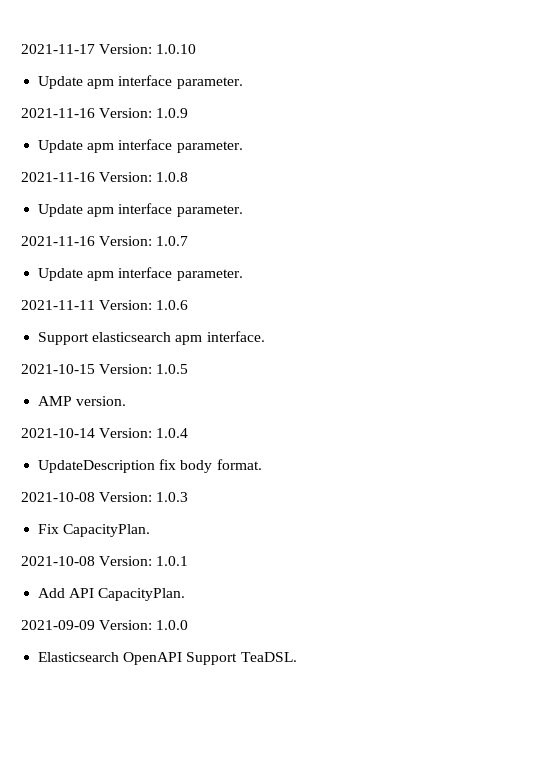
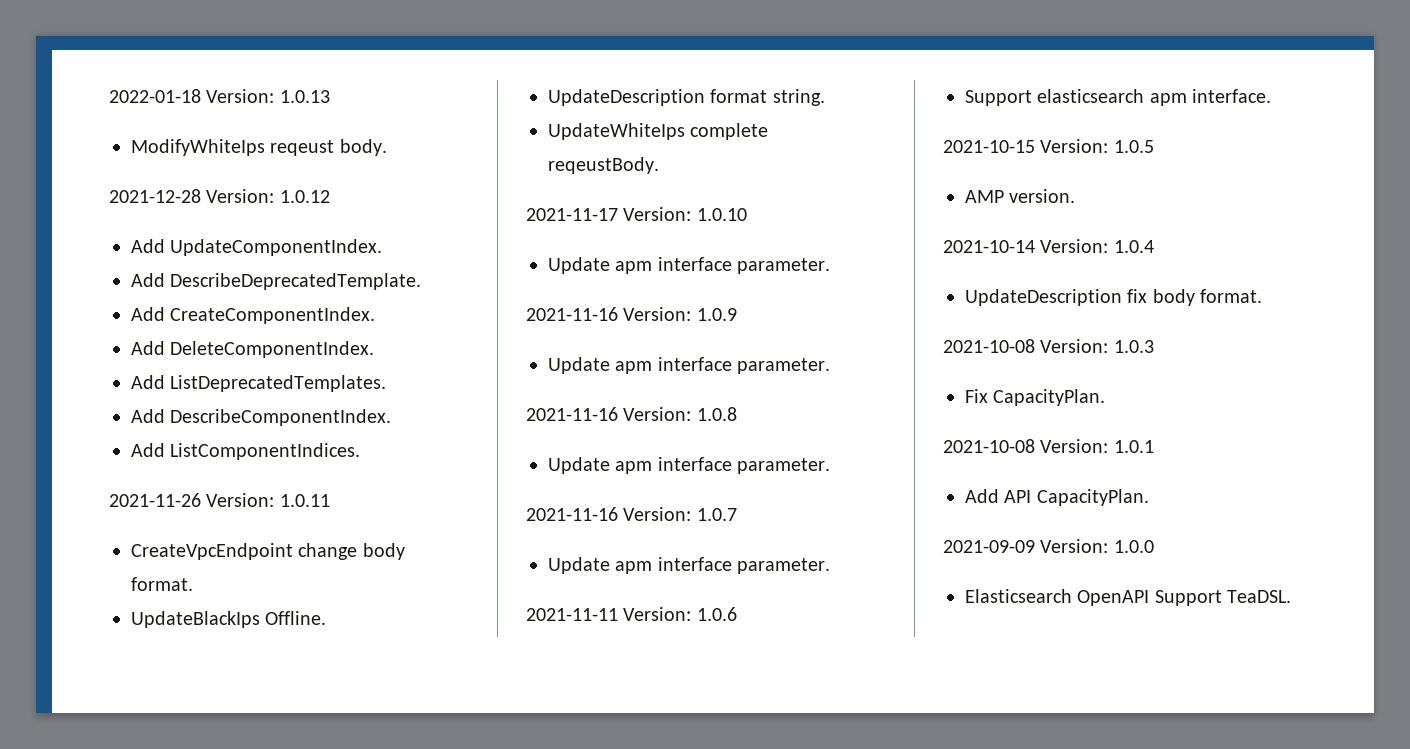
+ 2022-01-18 Version: 1.0.13
+ ModifyWhiteIps reqeust body.
+ 2021-12-28 Version: 1.0.12
+ Add UpdateComponentIndex.
+ Add DescribeDeprecatedTemplate.
+ Add CreateComponentIndex.
+ Add DeleteComponentIndex.
+ Add ListDeprecatedTemplates.
+ Add DescribeComponentIndex.
+ Add ListComponentIndices.
+ 2021-11-26 Version: 1.0.11
+ CreateVpcEndpoint change body format.
+ UpdateBlackIps Offline.
+ UpdateDescription format string.
+ UpdateWhiteIps complete reqeustBody.

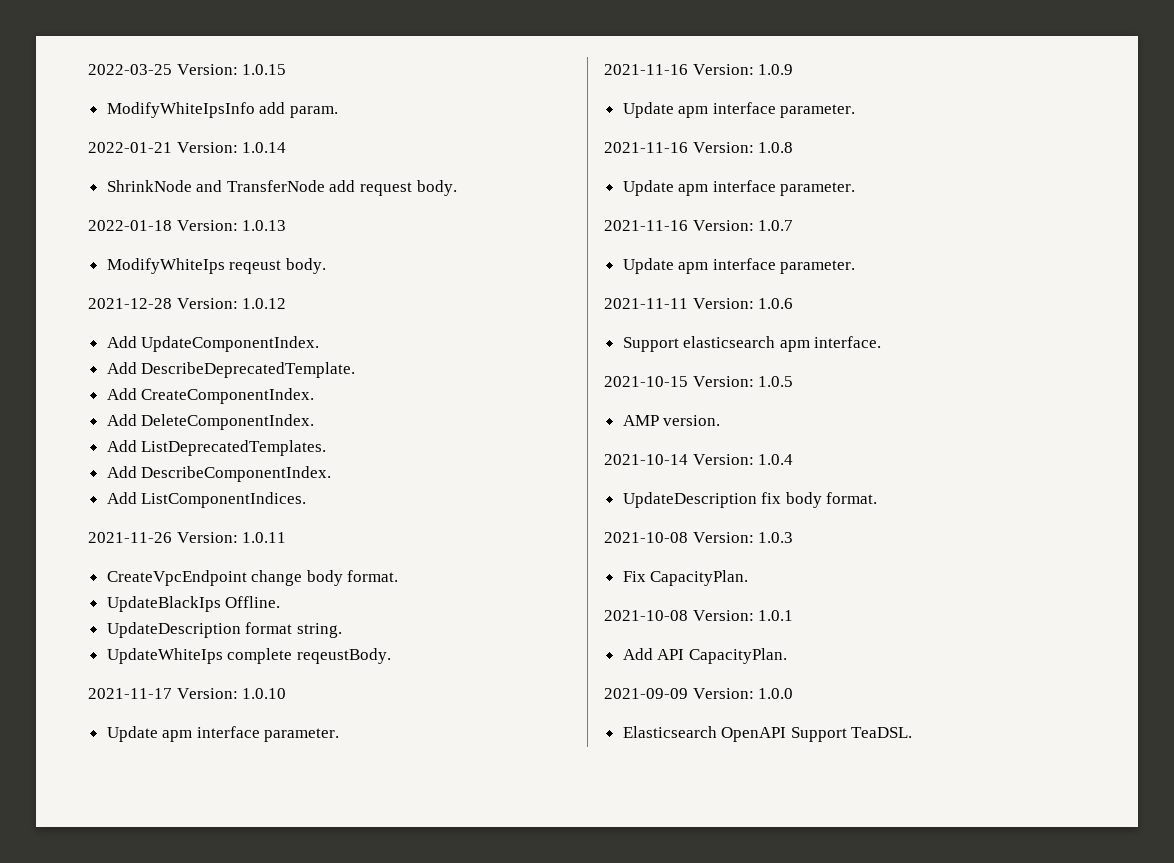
+ 2022-03-25 Version: 1.0.15
+ ModifyWhiteIpsInfo add param.
+ 2022-01-21 Version: 1.0.14
+ ShrinkNode and TransferNode add request body.

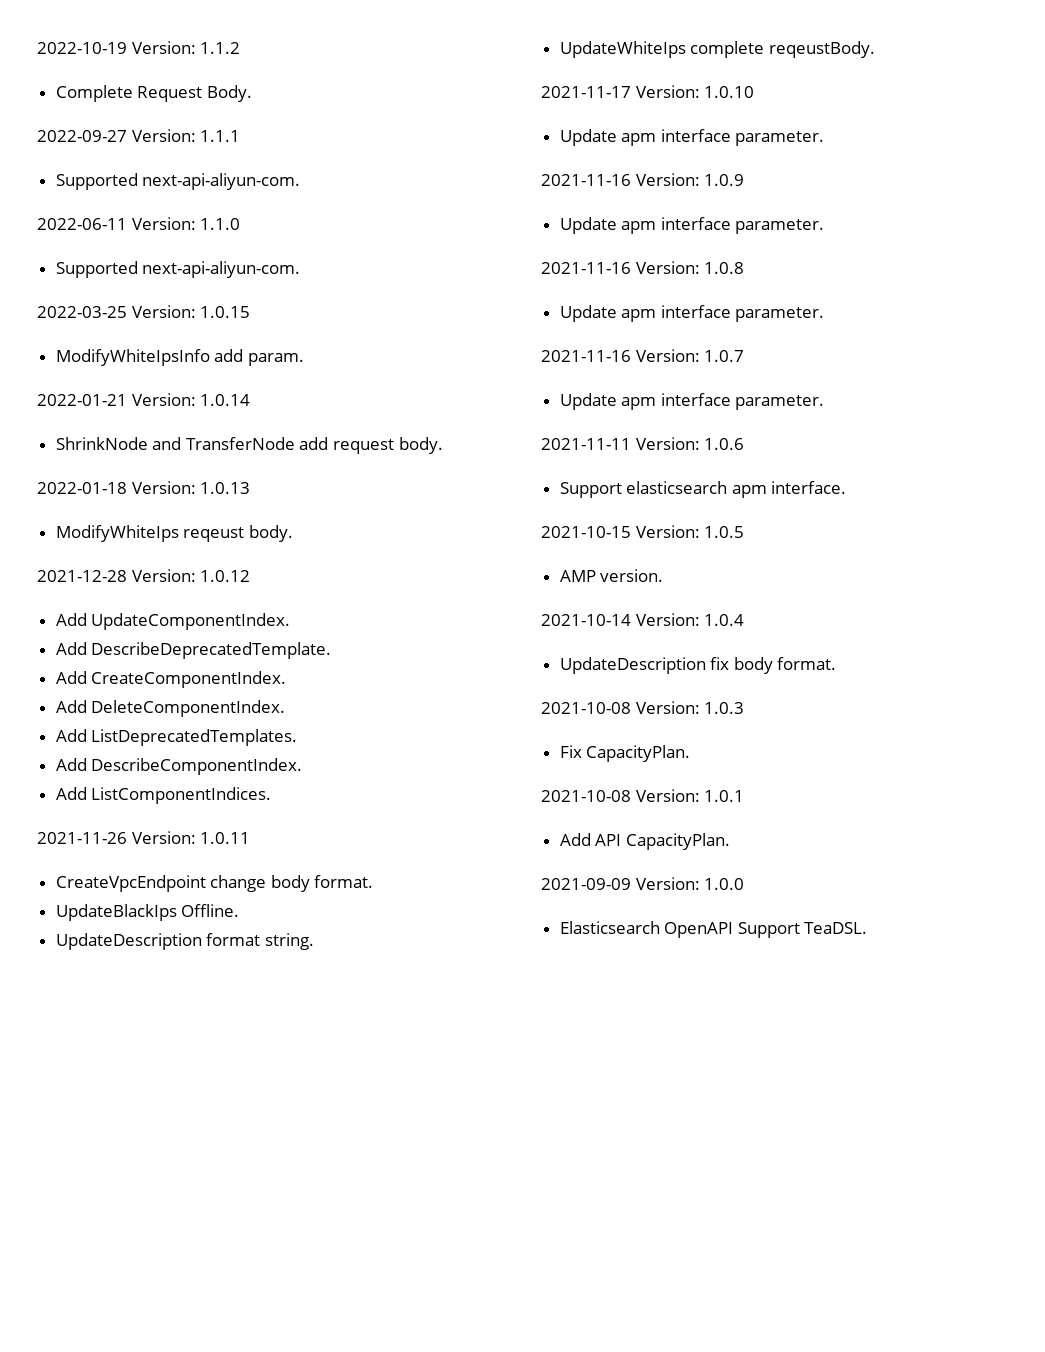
+ 2022-10-19 Version: 1.1.2
+ Complete Request Body.
+ 2022-09-27 Version: 1.1.1
+ Supported next-api-aliyun-com.
+ 2022-06-11 Version: 1.1.0
+ Supported next-api-aliyun-com.

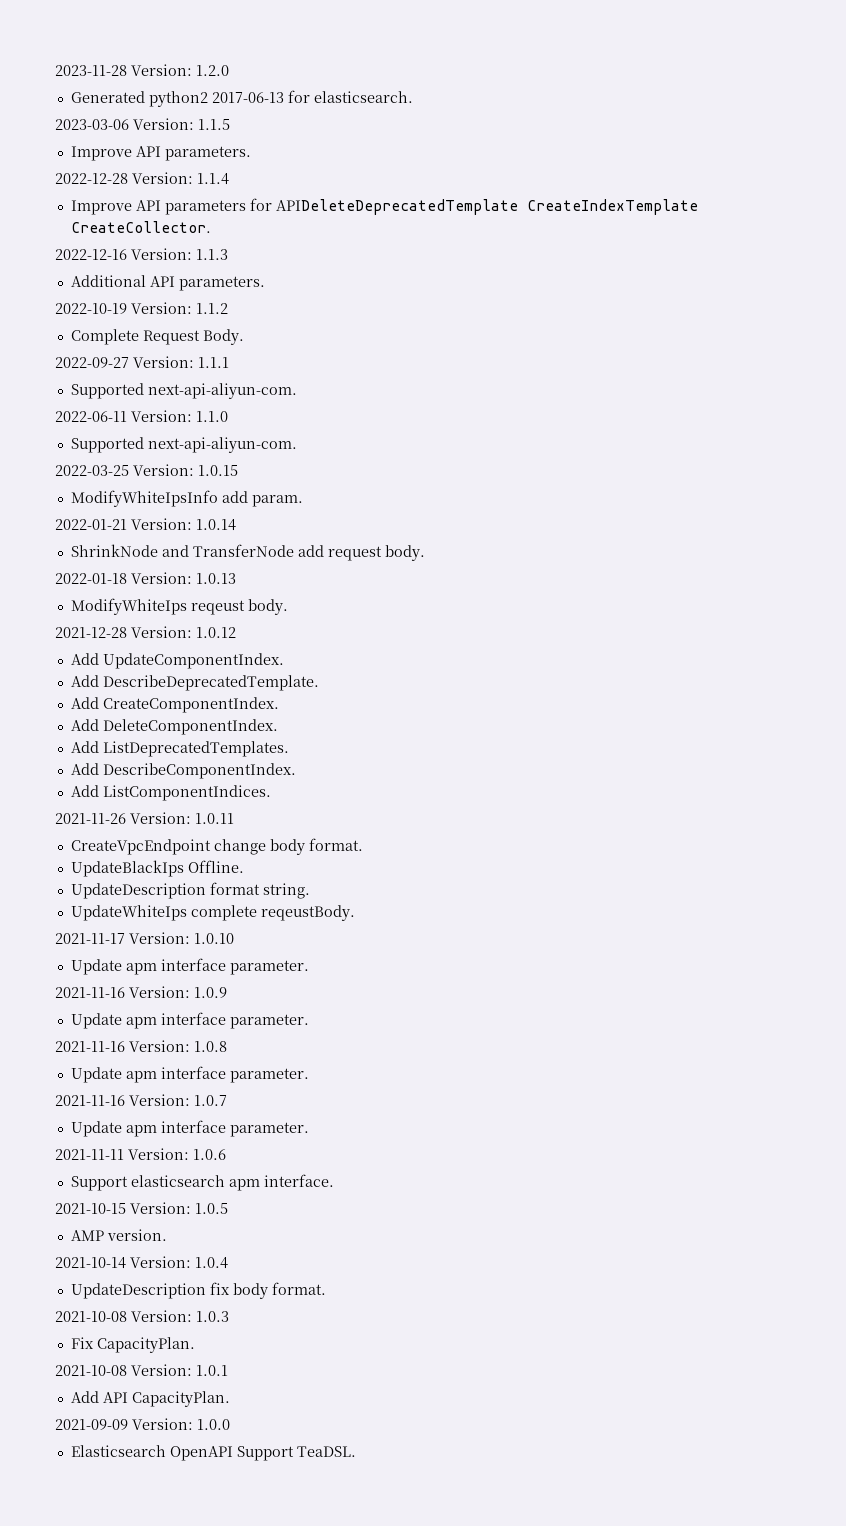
+ 2023-11-28 Version: 1.2.0
+ Generated python2 2017-06-13 for elasticsearch.
+ 2023-03-06 Version: 1.1.5
+ Improve API parameters.
+ 2022-12-28 Version: 1.1.4
+ Improve API parameters for APIDeleteDeprecatedTemplate CreateIndexTemplate CreateCollector.
+ 2022-12-16 Version: 1.1.3
+ Additional API parameters.

